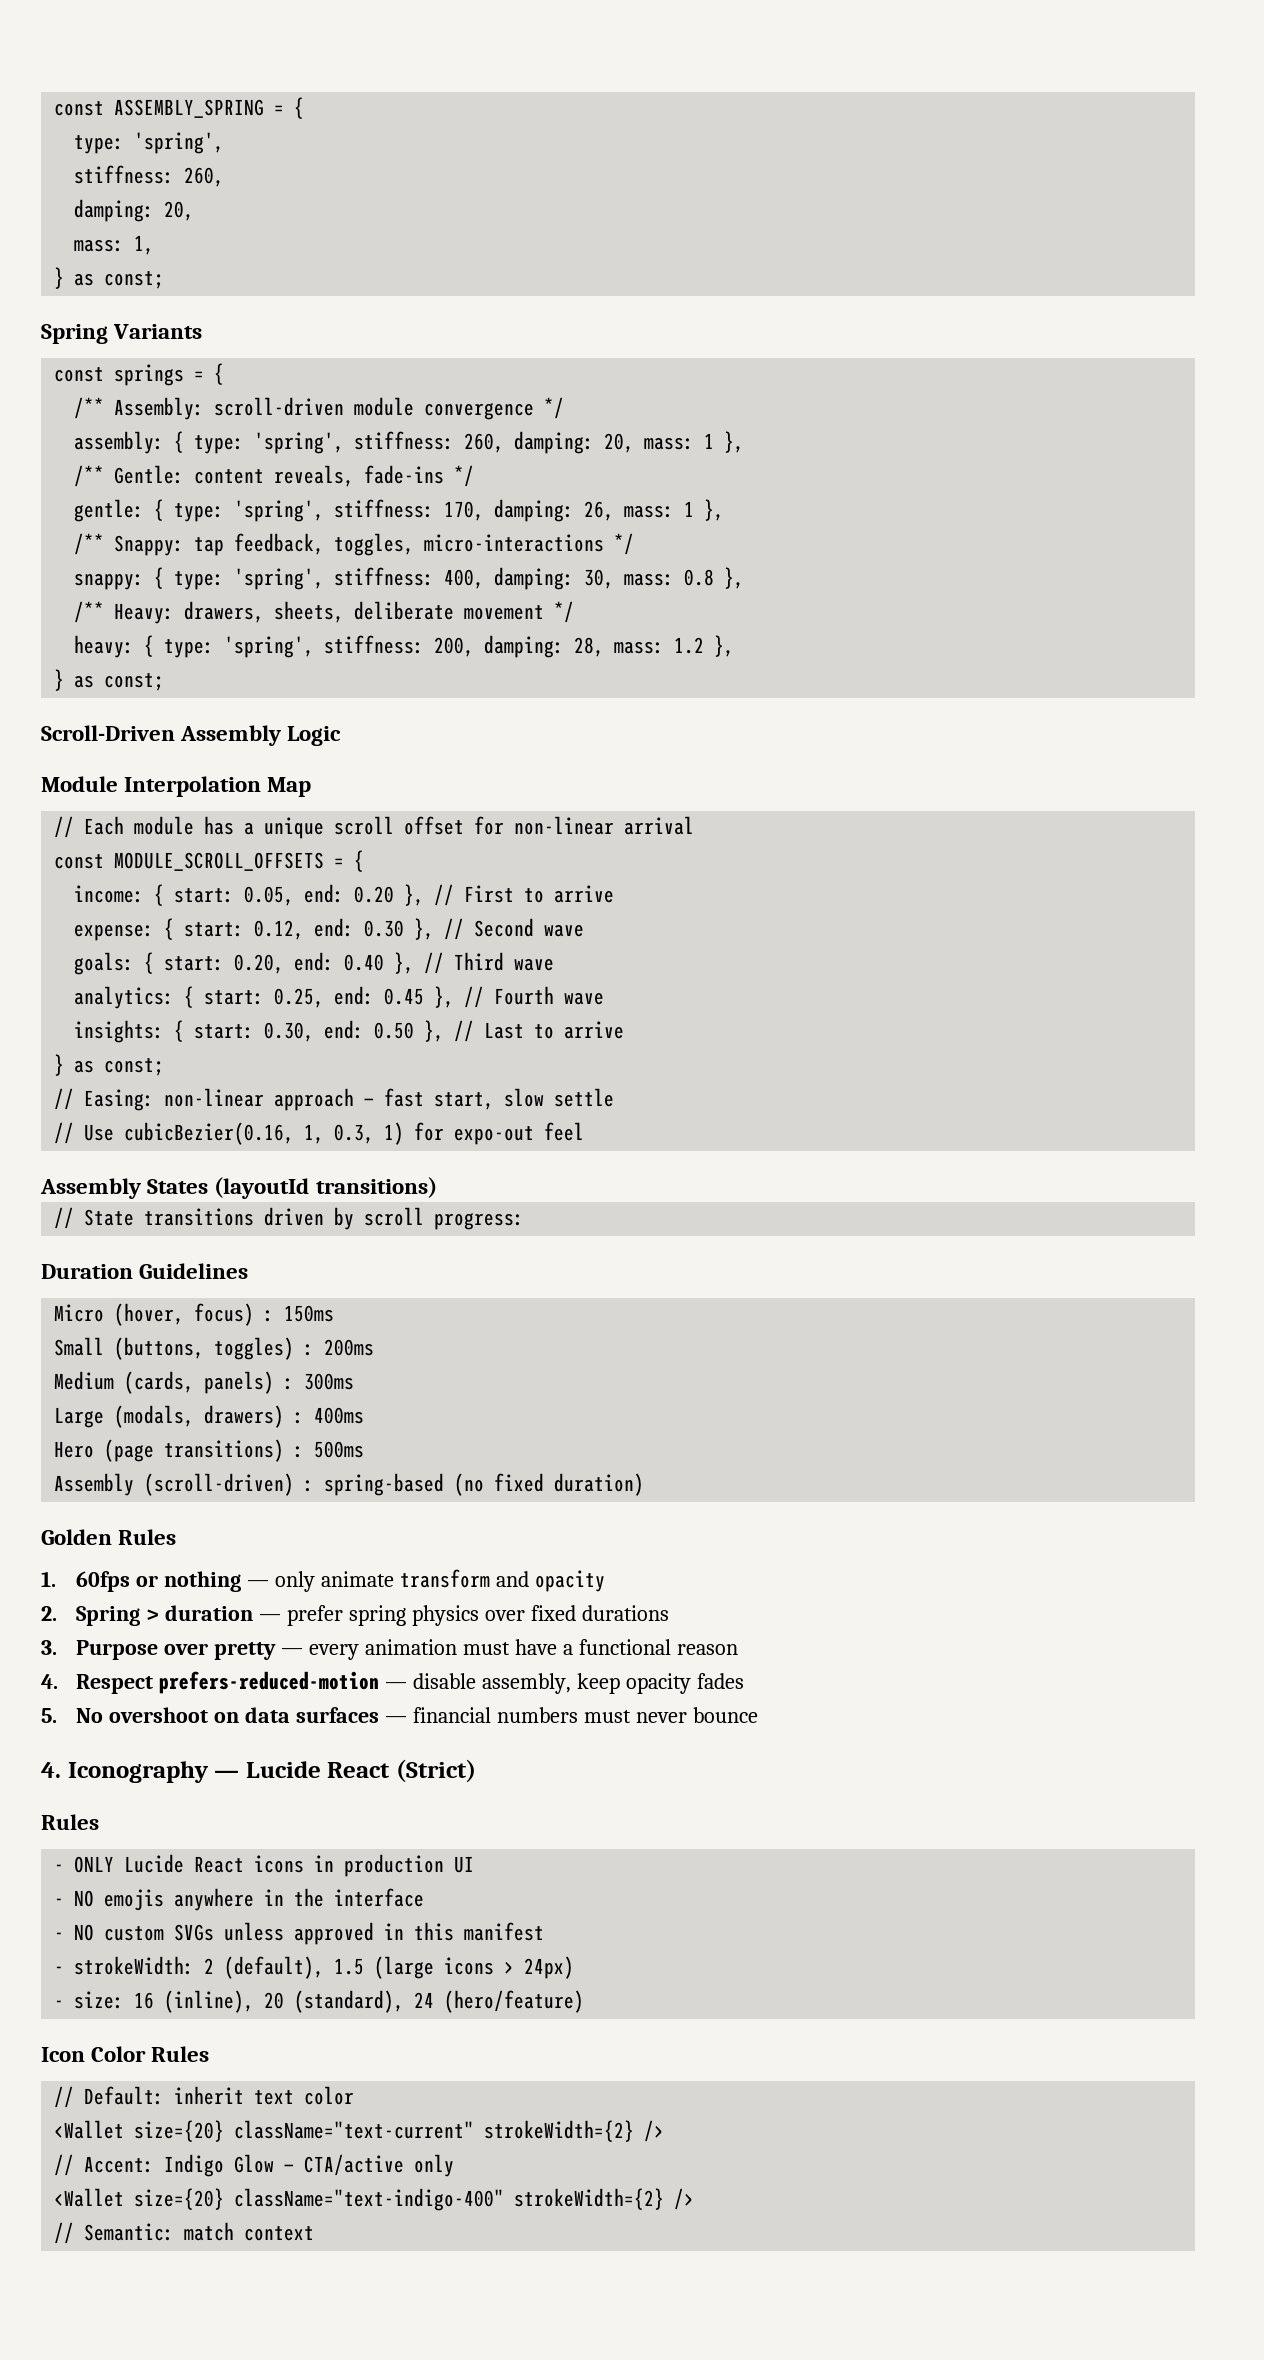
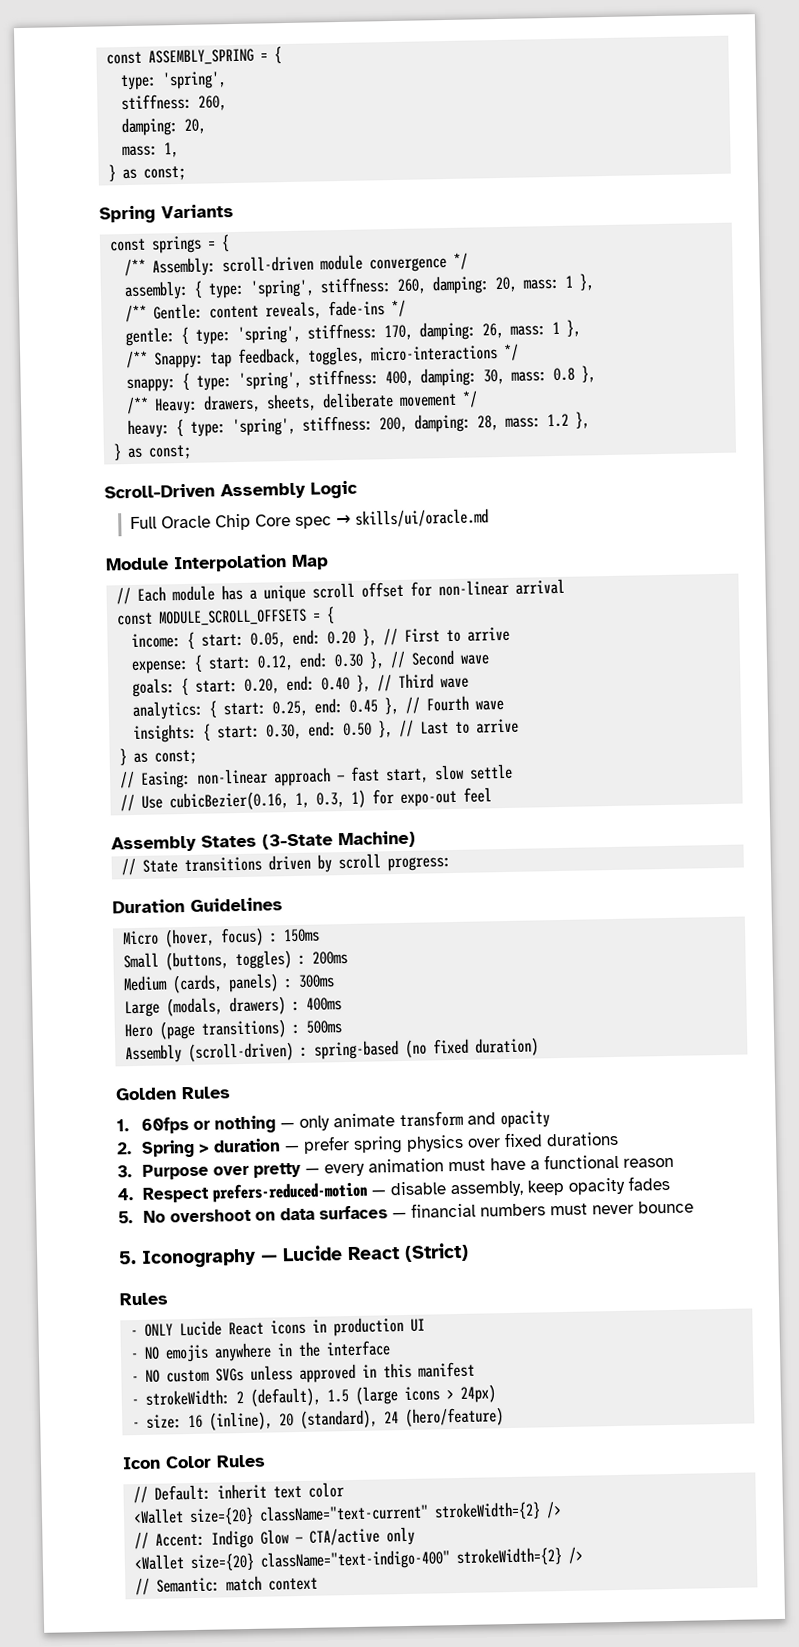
+ Full Oracle Chip Core spec → skills/ui/oracle.md
- Assembly States (layoutId transitions)
+ Assembly States (3-State Machine)
- 4. Iconography — Lucide React (Strict)
+ 5. Iconography — Lucide React (Strict)

